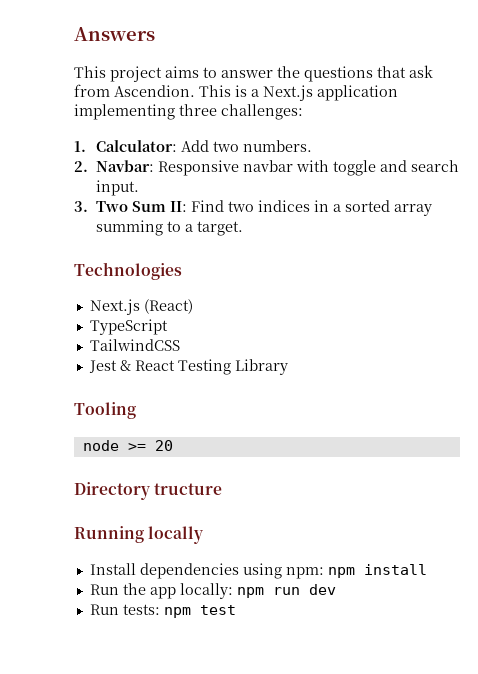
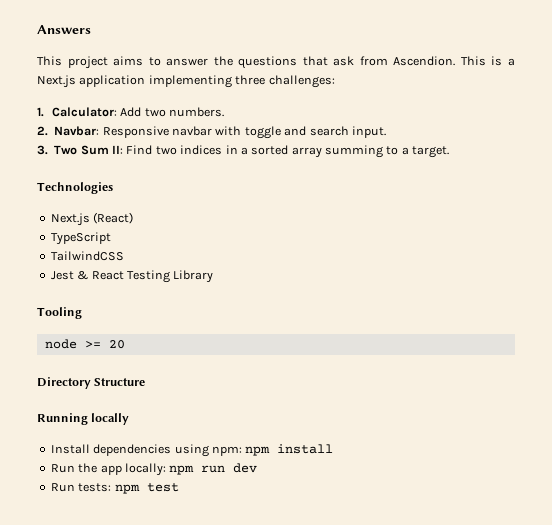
- Directory tructure
+ Directory Structure

